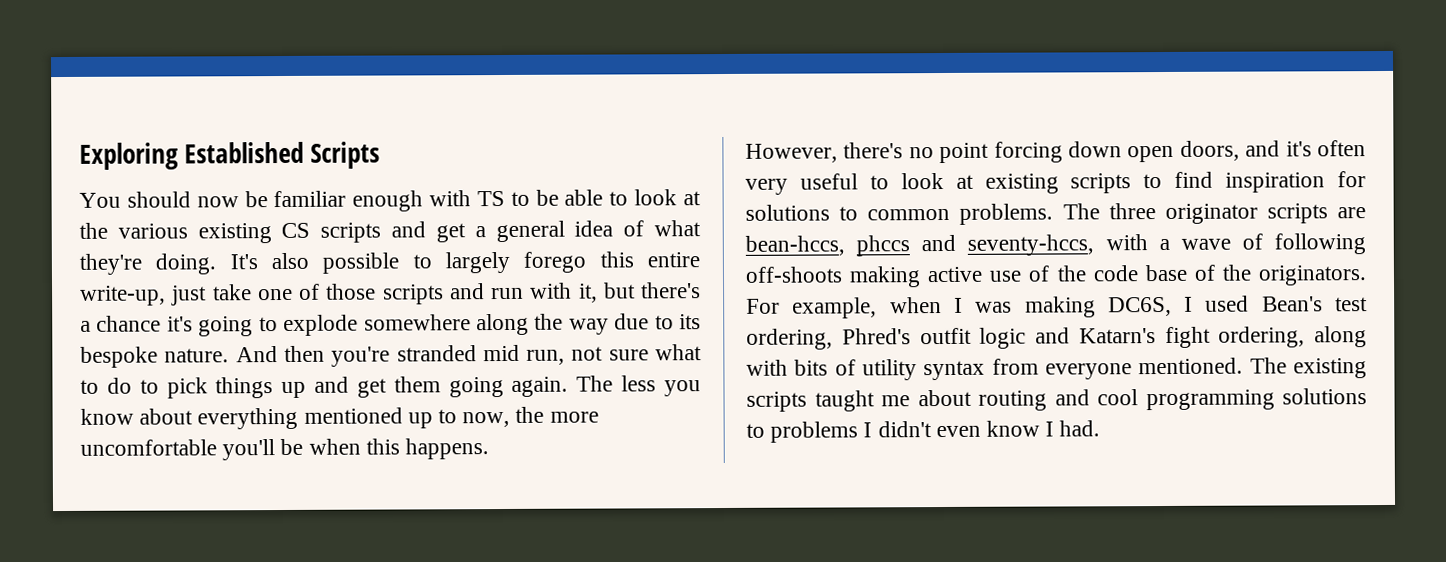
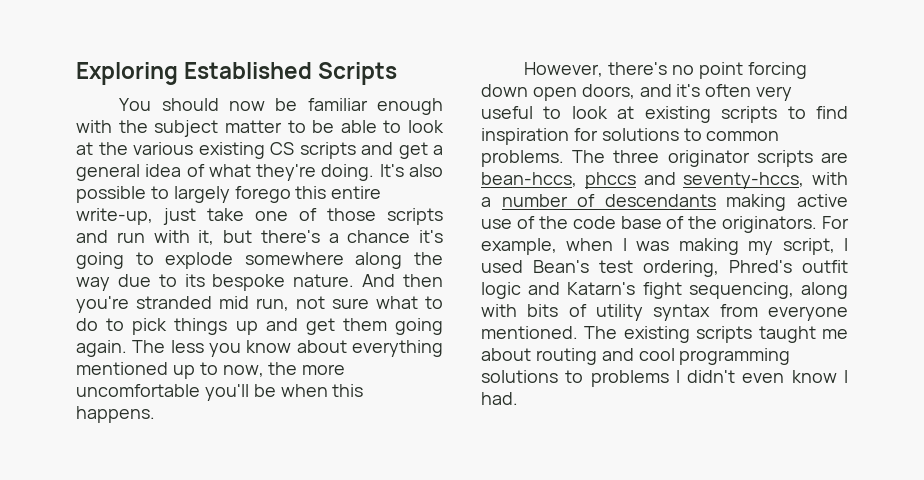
- You should now be familiar enough with TS to be able to look at the various existing CS scripts and get a general idea of what they're doing.
+ You should now be familiar enough with the subject matter to be able to look at the various existing CS scripts and get a general idea of what they're doing.
- The three originator scripts are bean-hccs, phccs and seventy-hccs, with a wave of following off-shoots making active use of the code base of the originators.
+ The three originator scripts are bean-hccs, phccs and seventy-hccs, with a number of descendants making active use of the code base of the originators.
- For example, when I was making DC6S, I used Bean's test ordering, Phred's outfit logic and Katarn's fight ordering, along with bits of utility syntax from everyone mentioned.
+ For example, when I was making my script, I used Bean's test ordering, Phred's outfit logic and Katarn's fight sequencing, along with bits of utility syntax from everyone mentioned.

